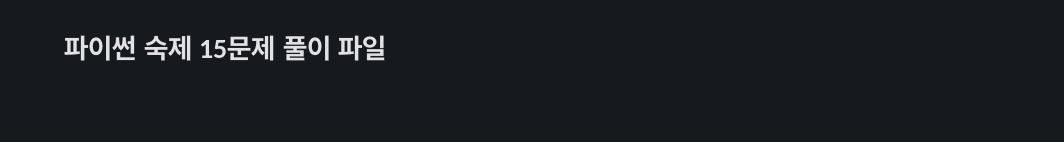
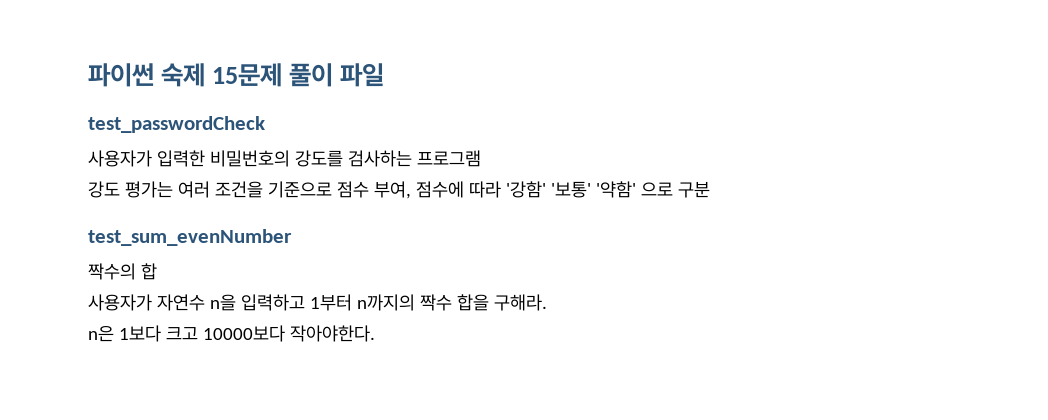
+ test_passwordCheck
+ 사용자가 입력한 비밀번호의 강도를 검사하는 프로그램
+ 강도 평가는 여러 조건을 기준으로 점수 부여, 점수에 따라 '강함' '보통' '약함' 으로 구분
+ test_sum_evenNumber
+ 짝수의 합
+ 사용자가 자연수 n을 입력하고 1부터 n까지의 짝수 합을 구해라.
+ n은 1보다 크고 10000보다 작아야한다.

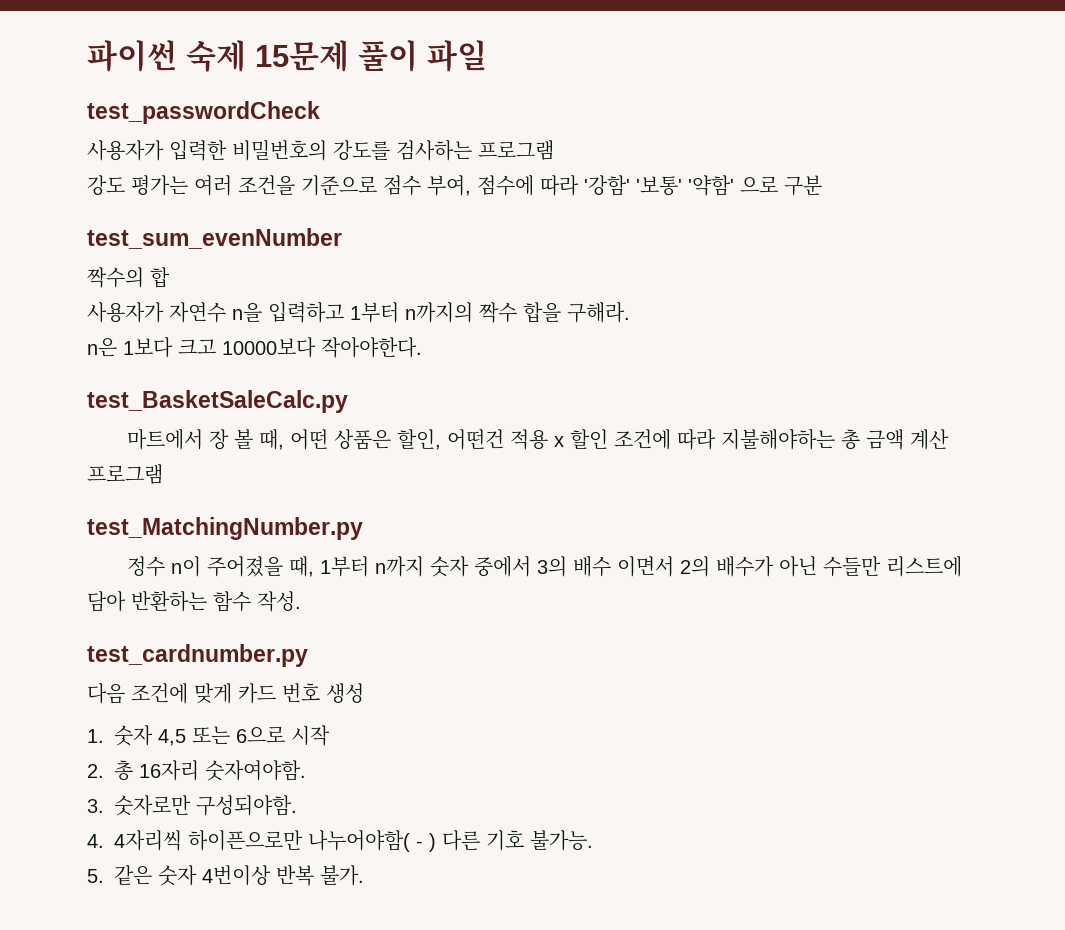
+ test_BasketSaleCalc.py
+ 마트에서 장 볼 때, 어떤 상품은 할인, 어떤건 적용 x 할인 조건에 따라 지불해야하는 총 금액 계산 프로그램
+ test_MatchingNumber.py
+ 정수 n이 주어졌을 때, 1부터 n까지 숫자 중에서 3의 배수 이면서 2의 배수가 아닌 수들만 리스트에 담아 반환하는 함수 작성.
+ test_cardnumber.py
+ 다음 조건에 맞게 카드 번호 생성
+ 1. 숫자 4,5 또는 6으로 시작
+ 2. 총 16자리 숫자여야함.
+ 3. 숫자로만 구성되야함.
+ 4. 4자리씩 하이픈으로만 나누어야함( - ) 다른 기호 불가능.
+ 5. 같은 숫자 4번이상 반복 불가.

